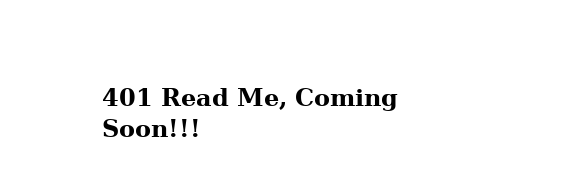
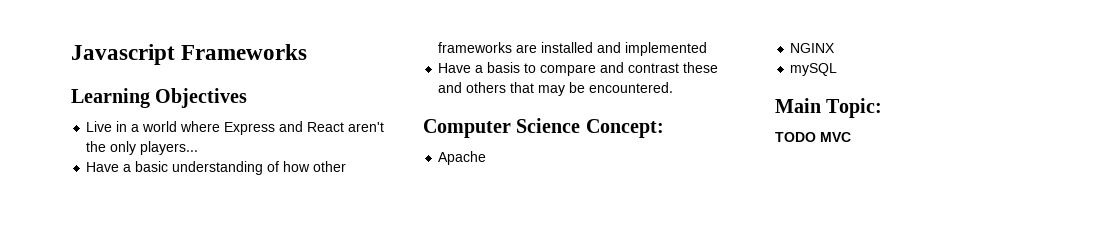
- 401 Read Me, Coming Soon!!!
+ Javascript Frameworks
+ Learning Objectives
+ Live in a world where Express and React aren't the only players...
+ Have a basic understanding of how other frameworks are installed and implemented
+ Have a basis to compare and contrast these and others that may be encountered.
+ Computer Science Concept:
+ Apache
+ NGINX
+ mySQL
+ Main Topic:
+ TODO MVC

